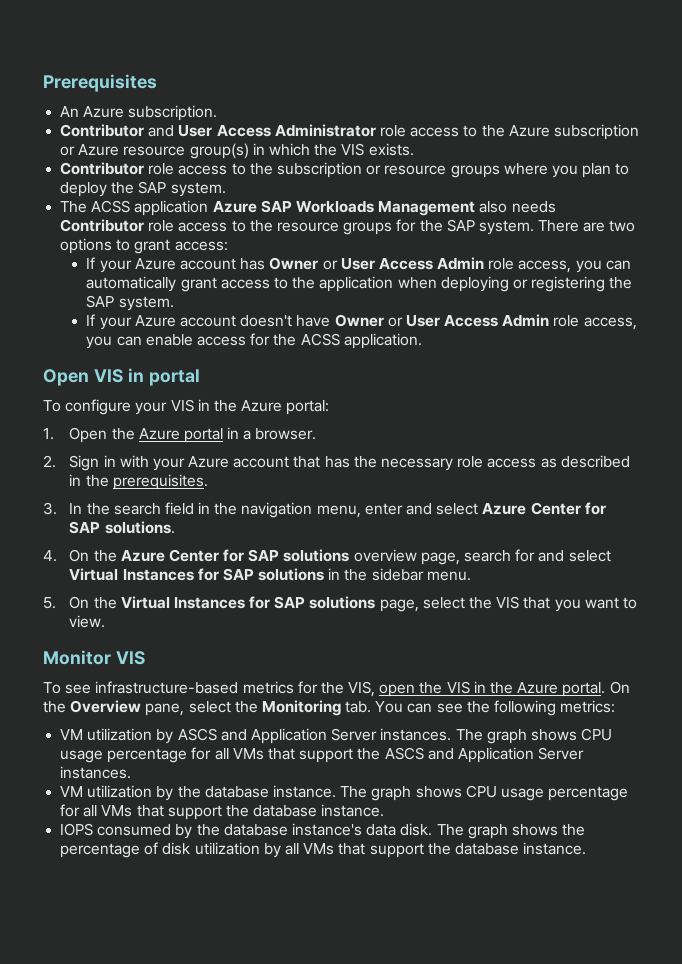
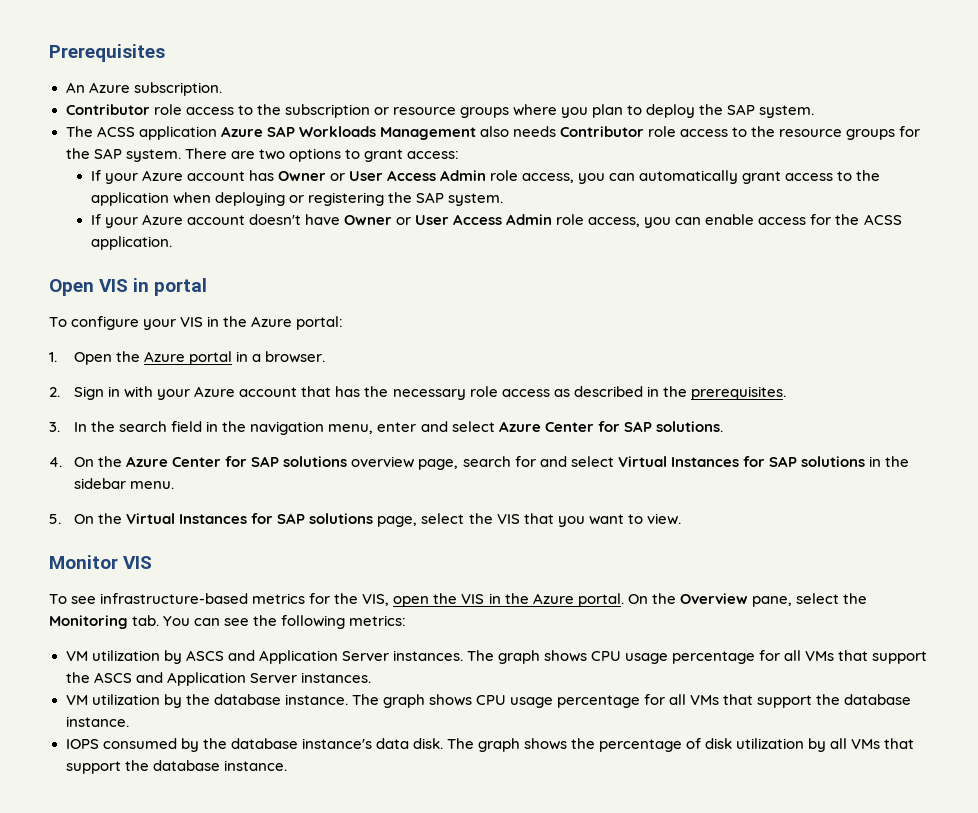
- Contributor and User Access Administrator role access to the Azure subscription or Azure resource group(s) in which the VIS exists.

